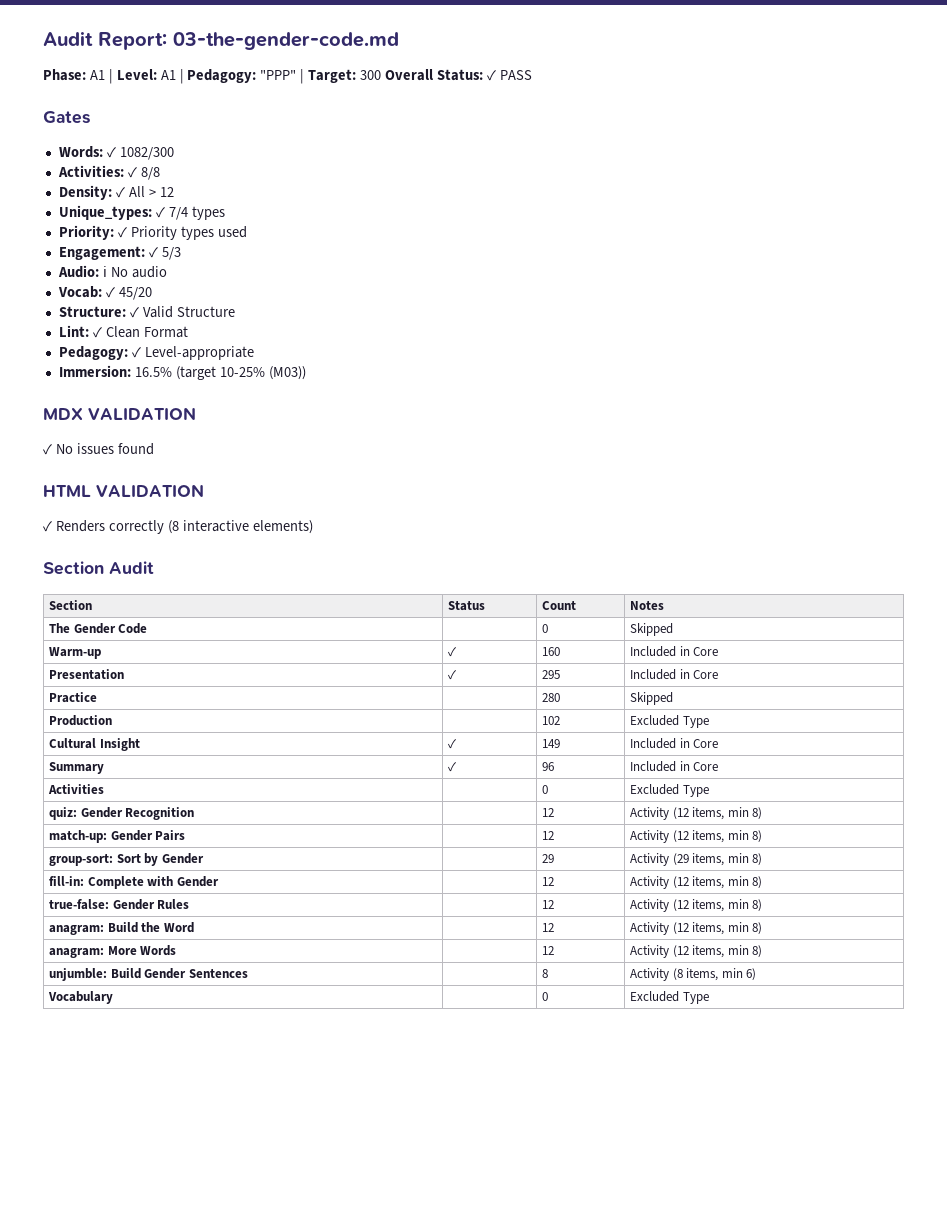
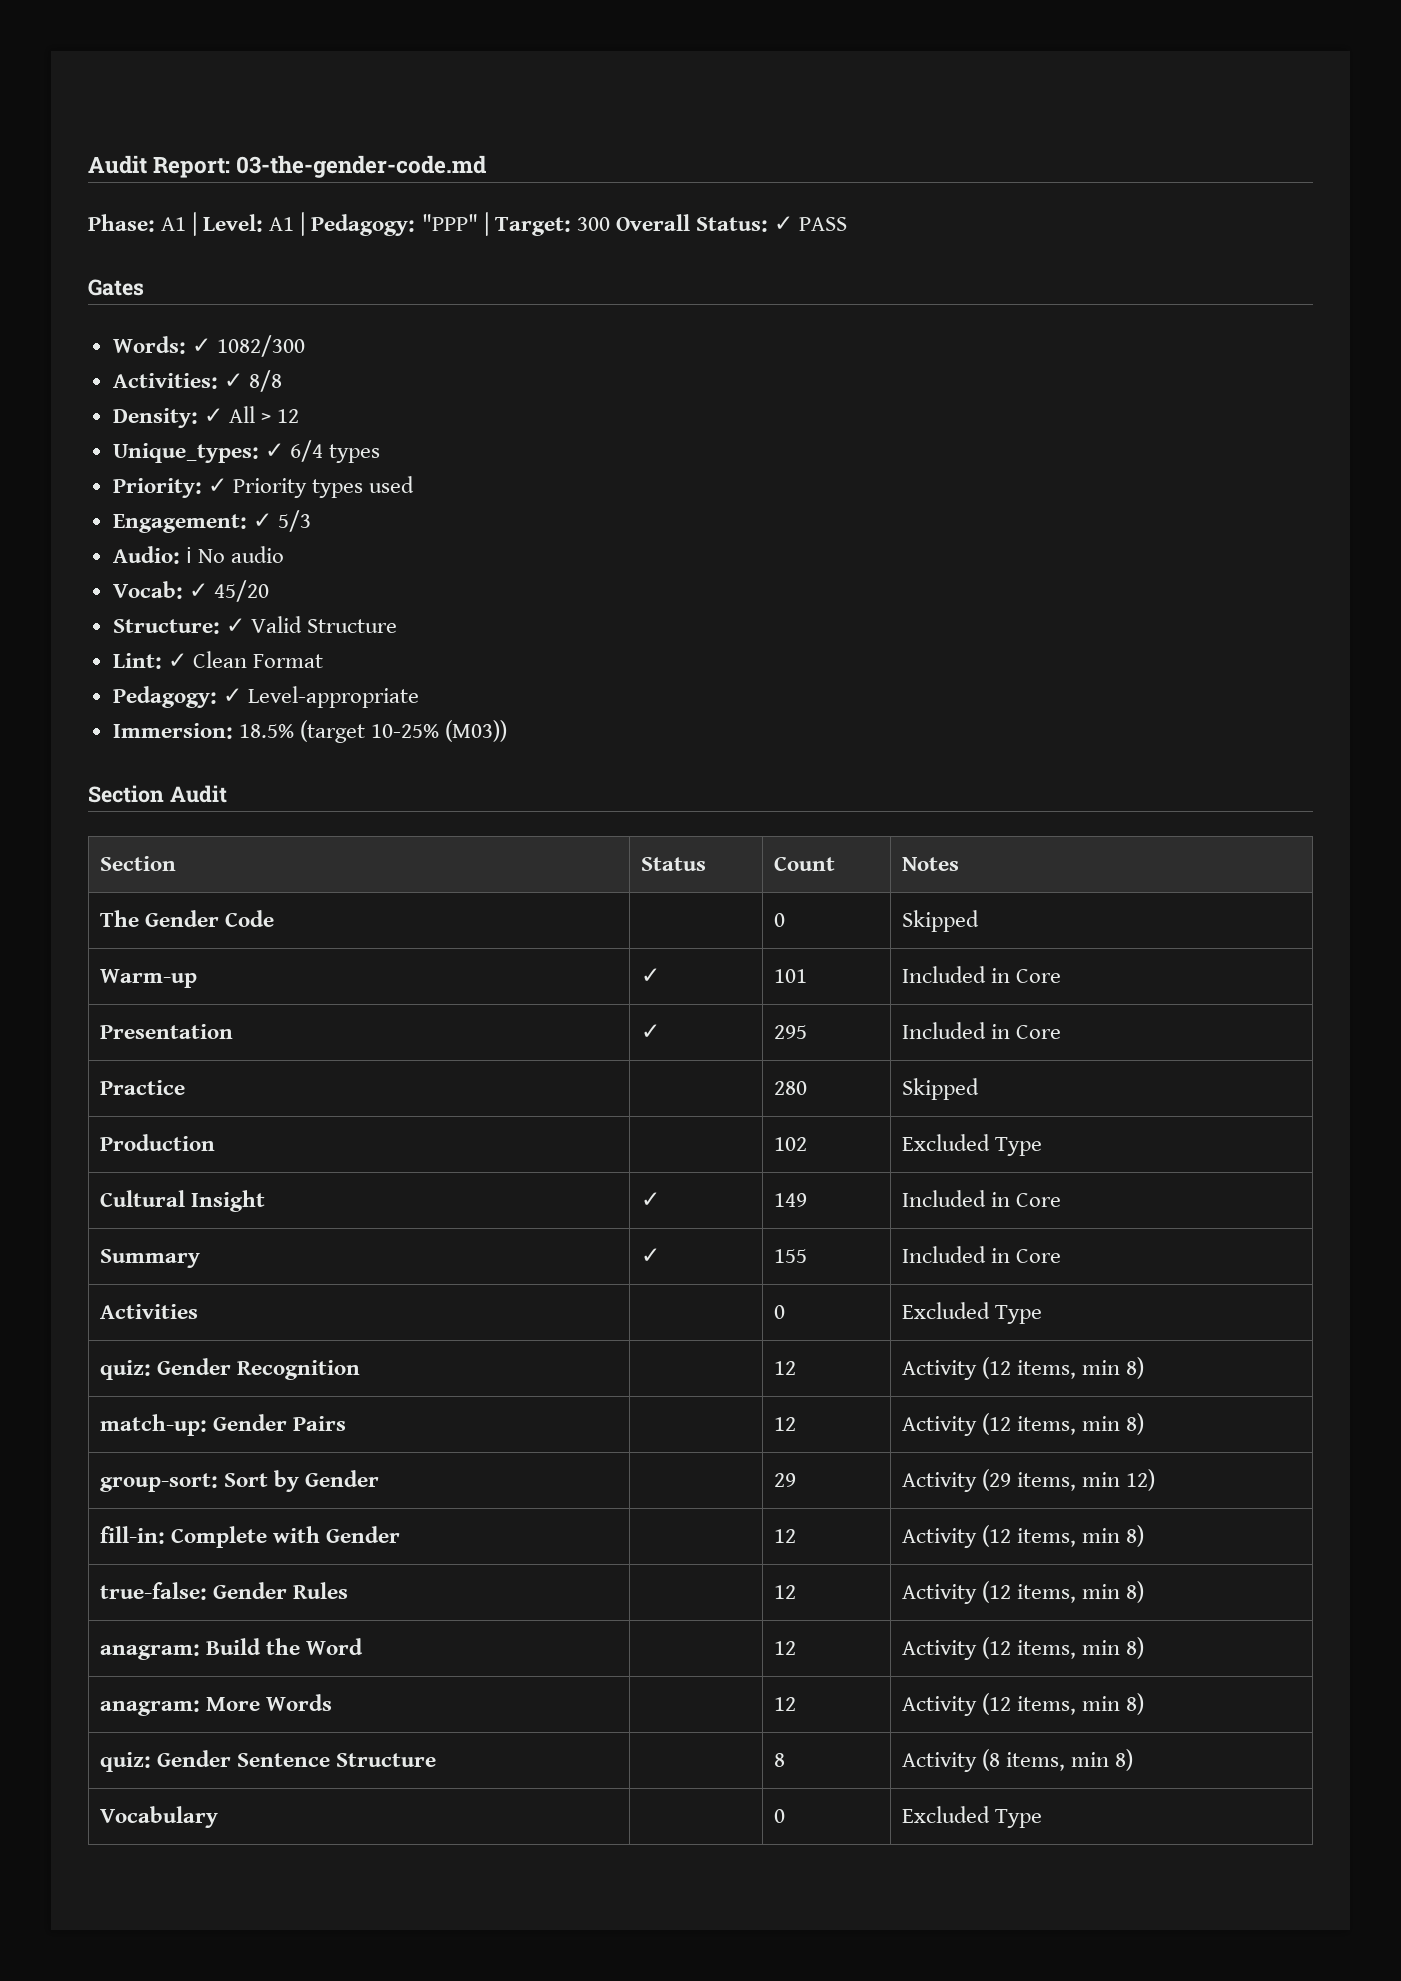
- Unique_types: ✓ 7/4 types
+ Unique_types: ✓ 6/4 types
- Immersion: 16.5% (target 10-25% (M03))
+ Immersion: 18.5% (target 10-25% (M03))
- MDX VALIDATION
- ✓ No issues found
- HTML VALIDATION
- ✓ Renders correctly (8 interactive elements)
- Warm-up | ✓ | 160 | Included in Core
+ Warm-up | ✓ | 101 | Included in Core
- Summary | ✓ | 96 | Included in Core
+ Summary | ✓ | 155 | Included in Core
- group-sort: Sort by Gender | | 29 | Activity (29 items, min 8)
+ group-sort: Sort by Gender | | 29 | Activity (29 items, min 12)
- unjumble: Build Gender Sentences | | 8 | Activity (8 items, min 6)
+ quiz: Gender Sentence Structure | | 8 | Activity (8 items, min 8)

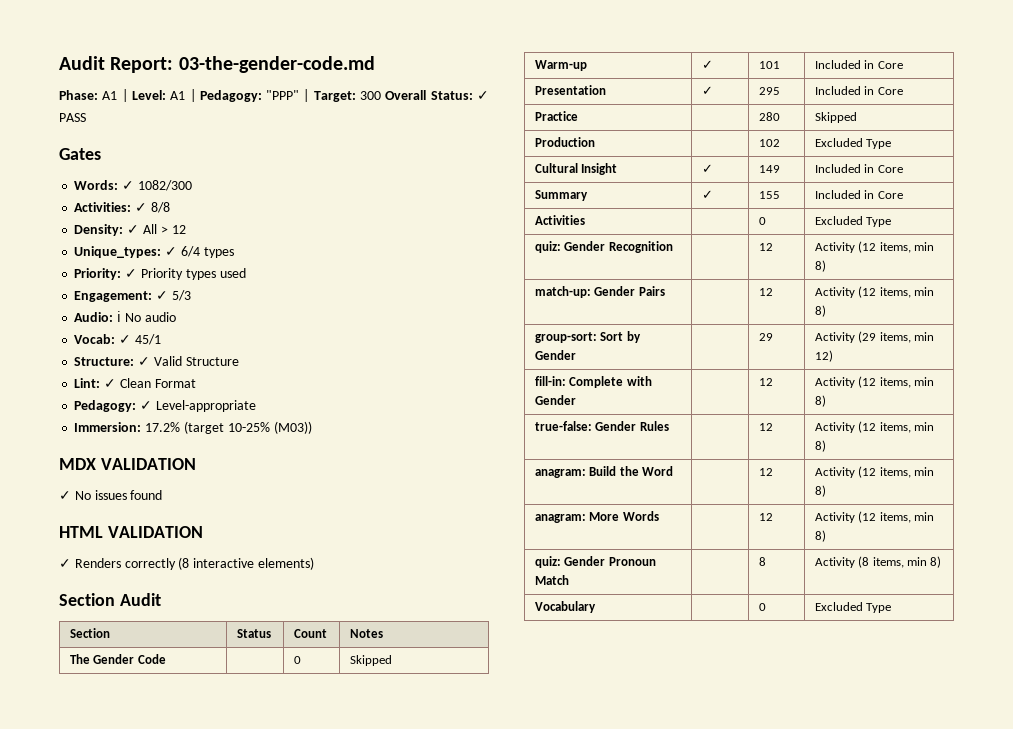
- Vocab: ✓ 45/20
+ Vocab: ✓ 45/1
- Immersion: 18.5% (target 10-25% (M03))
+ Immersion: 17.2% (target 10-25% (M03))
+ MDX VALIDATION
+ ✓ No issues found
+ HTML VALIDATION
+ ✓ Renders correctly (8 interactive elements)
- quiz: Gender Sentence Structure | | 8 | Activity (8 items, min 8)
+ quiz: Gender Pronoun Match | | 8 | Activity (8 items, min 8)

